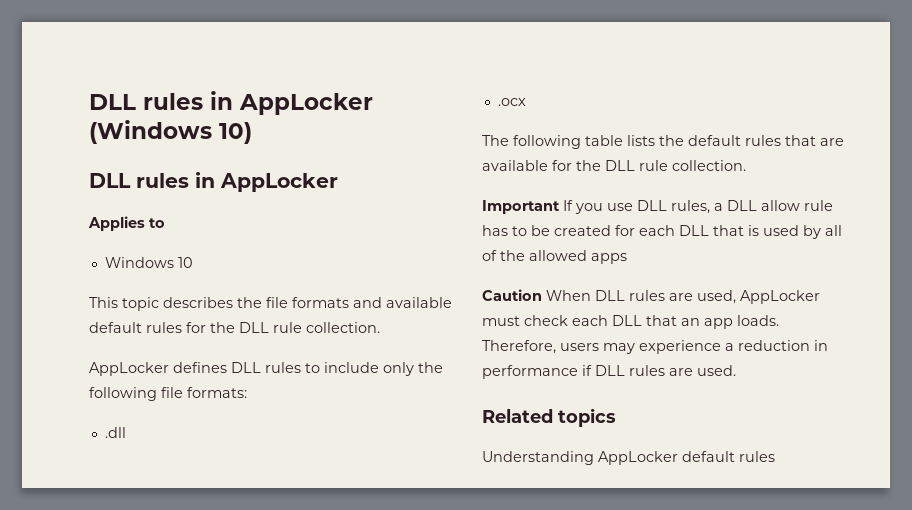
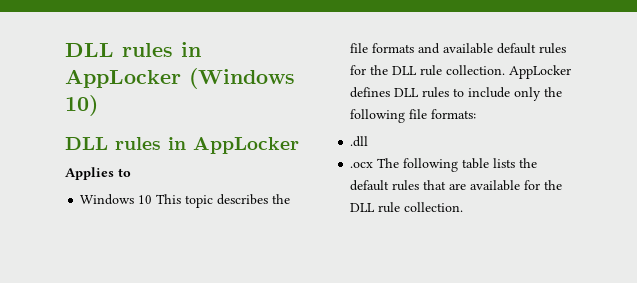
- Windows 10
- This topic describes the file formats and available default rules for the DLL rule collection.
- AppLocker defines DLL rules to include only the following file formats:
+ Windows 10 This topic describes the file formats and available default rules for the DLL rule collection. AppLocker defines DLL rules to include only the following file formats:
- .ocx
- The following table lists the default rules that are available for the DLL rule collection.
+ .ocx The following table lists the default rules that are available for the DLL rule collection.
- Important If you use DLL rules, a DLL allow rule has to be created for each DLL that is used by all of the allowed apps
- Caution When DLL rules are used, AppLocker must check each DLL that an app loads. Therefore, users may experience a reduction in performance if DLL rules are used.
- Related topics
- Understanding AppLocker default rules

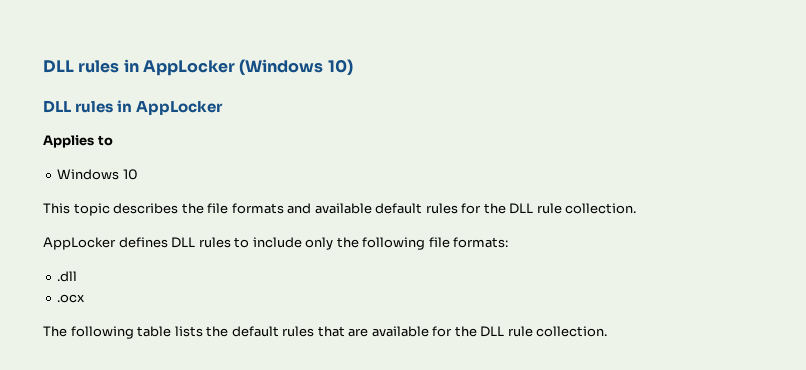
- Windows 10 This topic describes the file formats and available default rules for the DLL rule collection. AppLocker defines DLL rules to include only the following file formats:
+ Windows 10
+ This topic describes the file formats and available default rules for the DLL rule collection.
+ AppLocker defines DLL rules to include only the following file formats:
- .ocx The following table lists the default rules that are available for the DLL rule collection.
+ .ocx
+ The following table lists the default rules that are available for the DLL rule collection.

